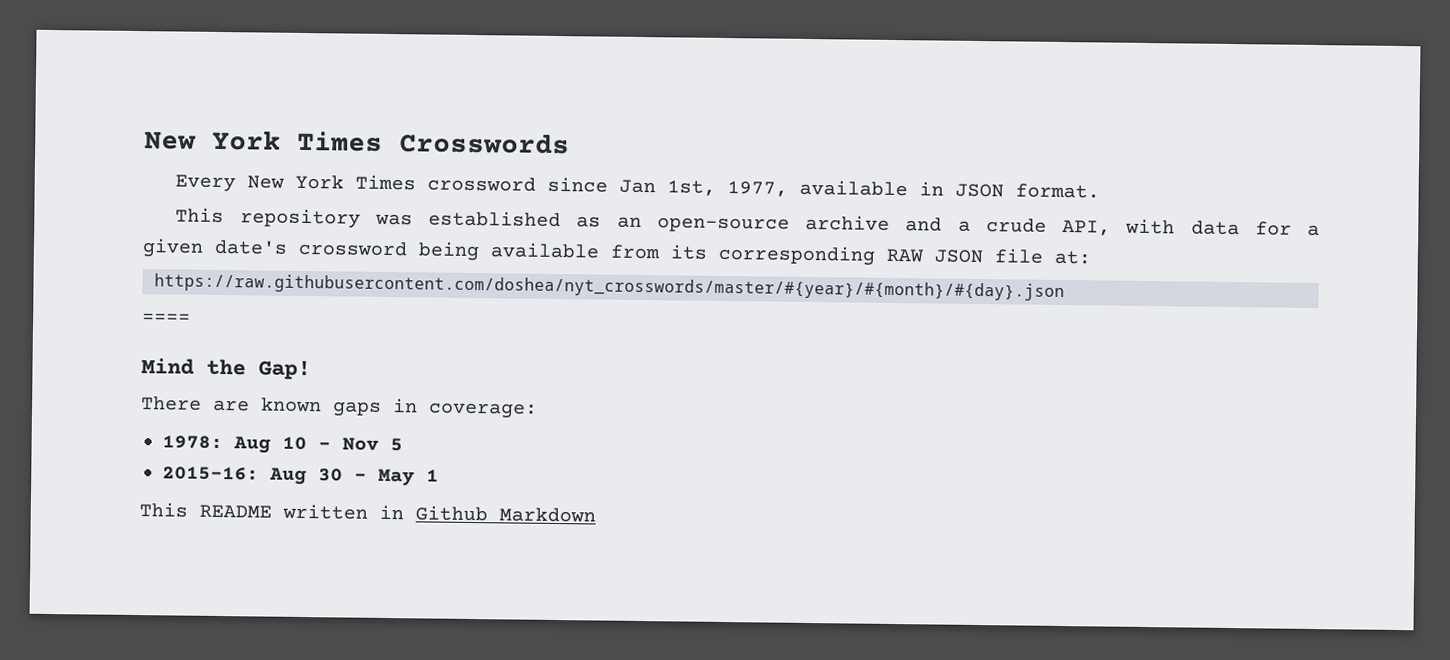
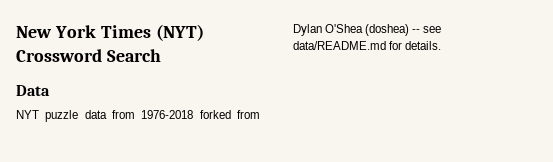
- New York Times Crosswords
- Every New York Times crossword since Jan 1st, 1977, available in JSON format.
- This repository was established as an open-source archive and a crude API, with data for a given date's crossword being available from its corresponding RAW JSON file at:
- https://raw.githubusercontent.com/doshea/nyt_crosswords/master/#{year}/#{month}/#{day}.json
- ====
- Mind the Gap!
- There are known gaps in coverage:
- 1978: Aug 10 - Nov 5
- 2015-16: Aug 30 - May 1
- This README written in Github Markdown
+ New York Times (NYT) Crossword Search
+ Data
+ NYT puzzle data from 1976-2018 forked from Dylan O'Shea (doshea) -- see data/README.md for details.

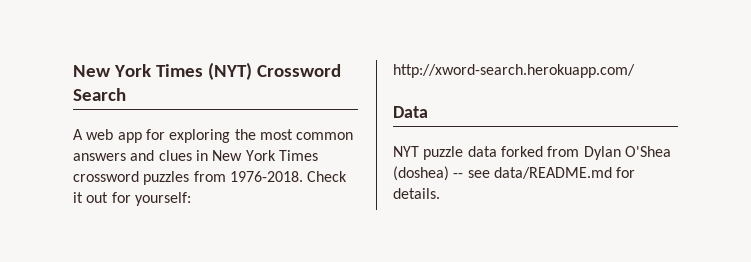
+ A web app for exploring the most common answers and clues in New York Times crossword puzzles from 1976-2018. Check it out for yourself: http://xword-search.herokuapp.com/
- NYT puzzle data from 1976-2018 forked from Dylan O'Shea (doshea) -- see data/README.md for details.
+ NYT puzzle data forked from Dylan O'Shea (doshea) -- see data/README.md for details.

